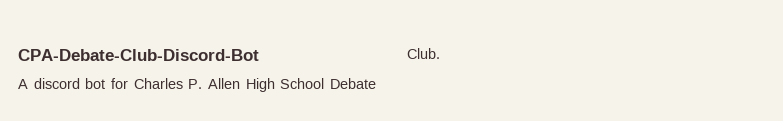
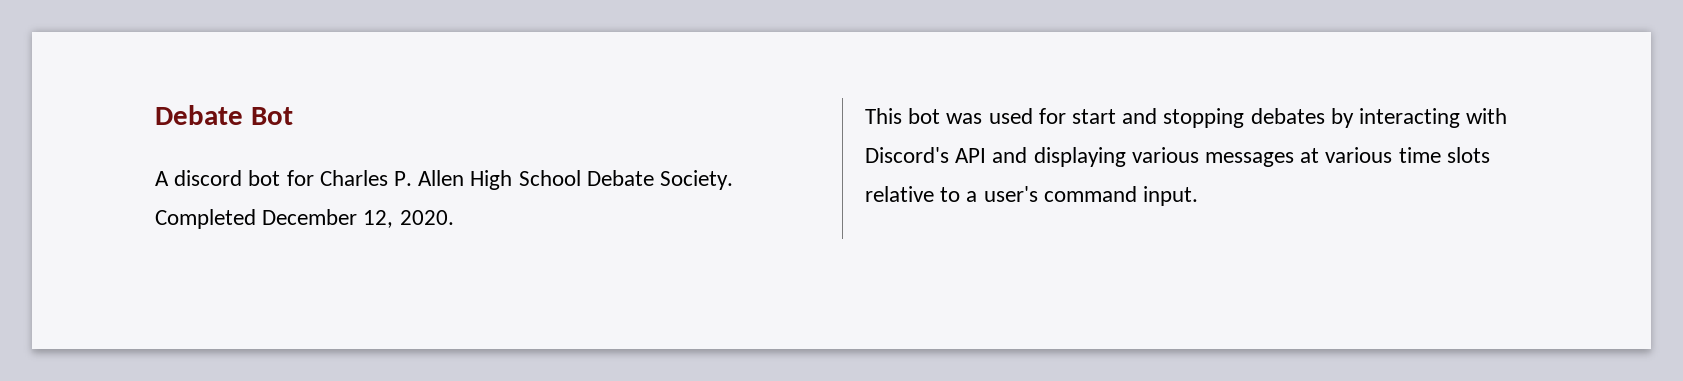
- CPA-Debate-Club-Discord-Bot
+ Debate Bot
- A discord bot for Charles P. Allen High School Debate Club.
+ A discord bot for Charles P. Allen High School Debate Society. Completed December 12, 2020.
+ This bot was used for start and stopping debates by interacting with Discord's API and displaying various messages at various time slots relative to a user's command input.

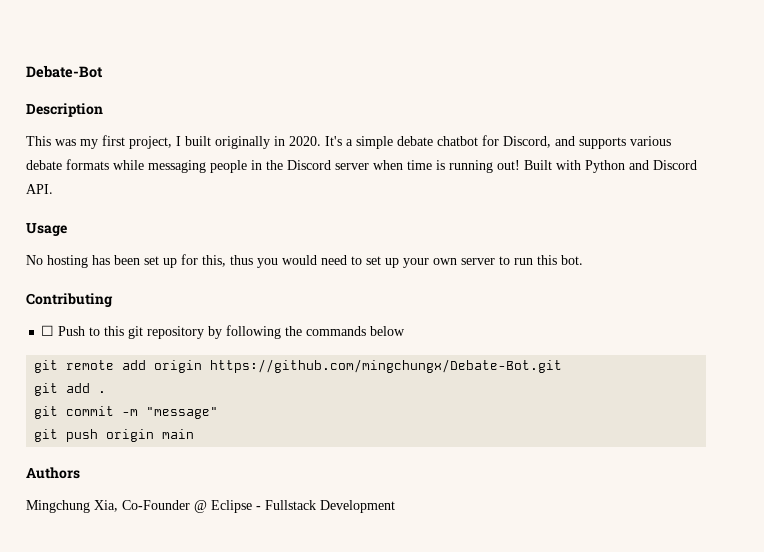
- Debate Bot
- A discord bot for Charles P. Allen High School Debate Society. Completed December 12, 2020.
- This bot was used for start and stopping debates by interacting with Discord's API and displaying various messages at various time slots relative to a user's command input.
+ Debate-Bot
+ Description
+ This was my first project, I built originally in 2020. It's a simple debate chatbot for Discord, and supports various debate formats while messaging people in the Discord server when time is running out! Built with Python and Discord API.
+ Usage
+ No hosting has been set up for this, thus you would need to set up your own server to run this bot.
+ Contributing
+ ☐ Push to this git repository by following the commands below
+ git remote add origin https://github.com/mingchungx/Debate-Bot.git
+ git add .
+ git commit -m "message"
+ git push origin main
+ Authors
+ Mingchung Xia, Co-Founder @ Eclipse - Fullstack Development

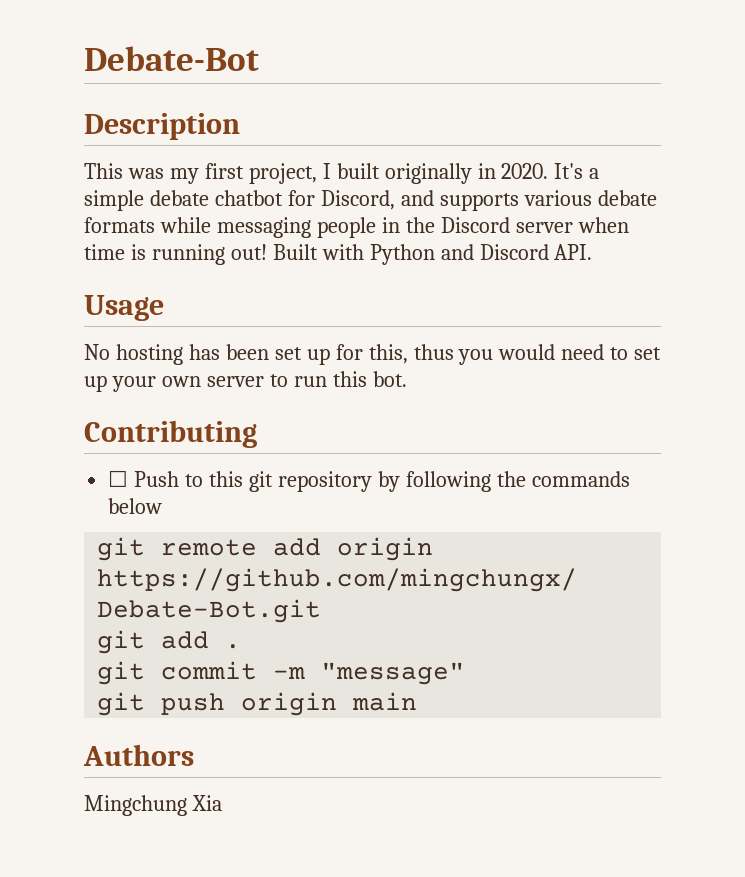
- Mingchung Xia, Co-Founder @ Eclipse - Fullstack Development
+ Mingchung Xia

